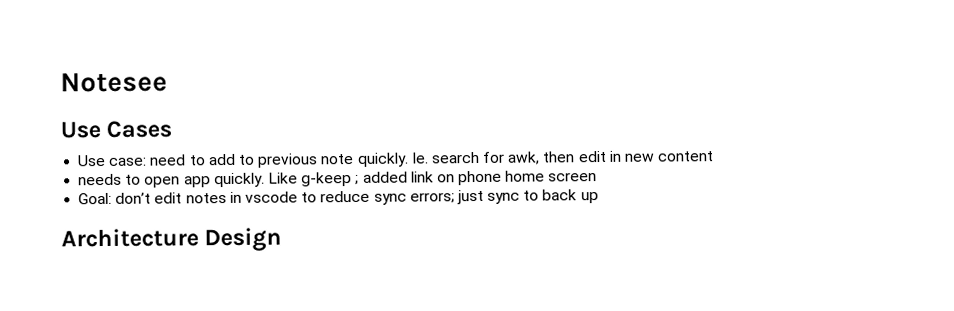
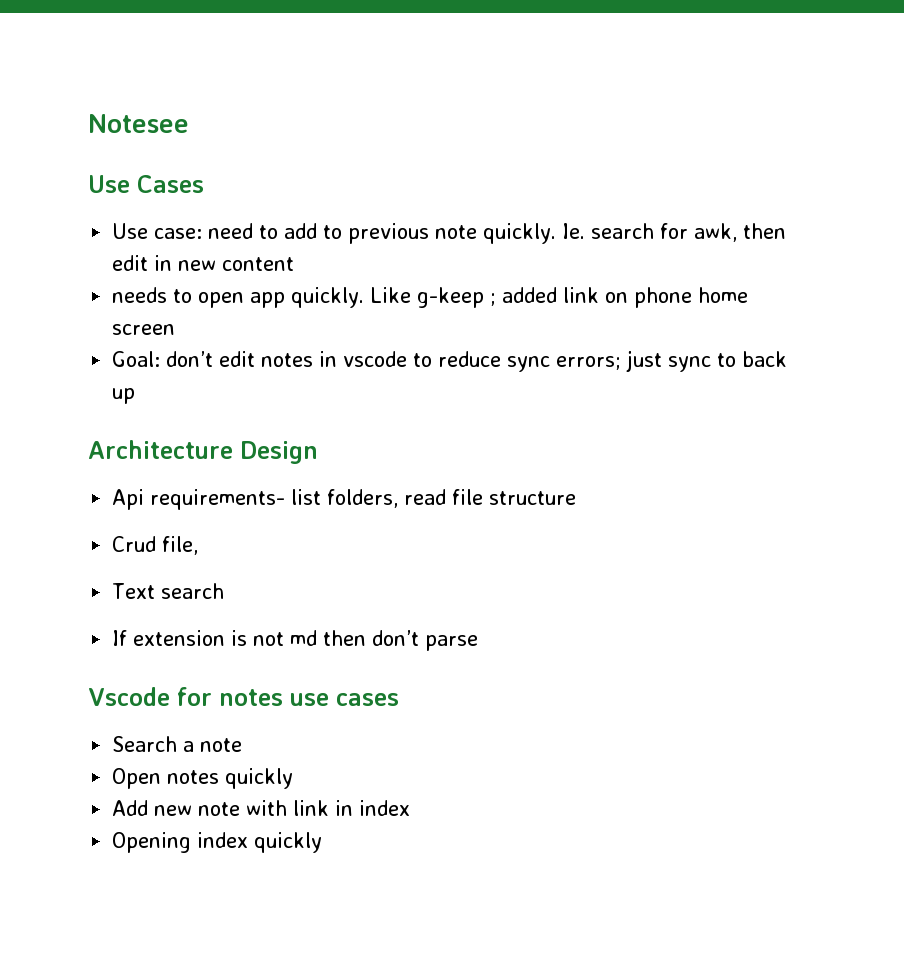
+ Api requirements- list folders, read file structure
+ Crud file,
+ Text search
+ If extension is not md then don’t parse
+ Vscode for notes use cases
+ Search a note
+ Open notes quickly
+ Add new note with link in index
+ Opening index quickly

